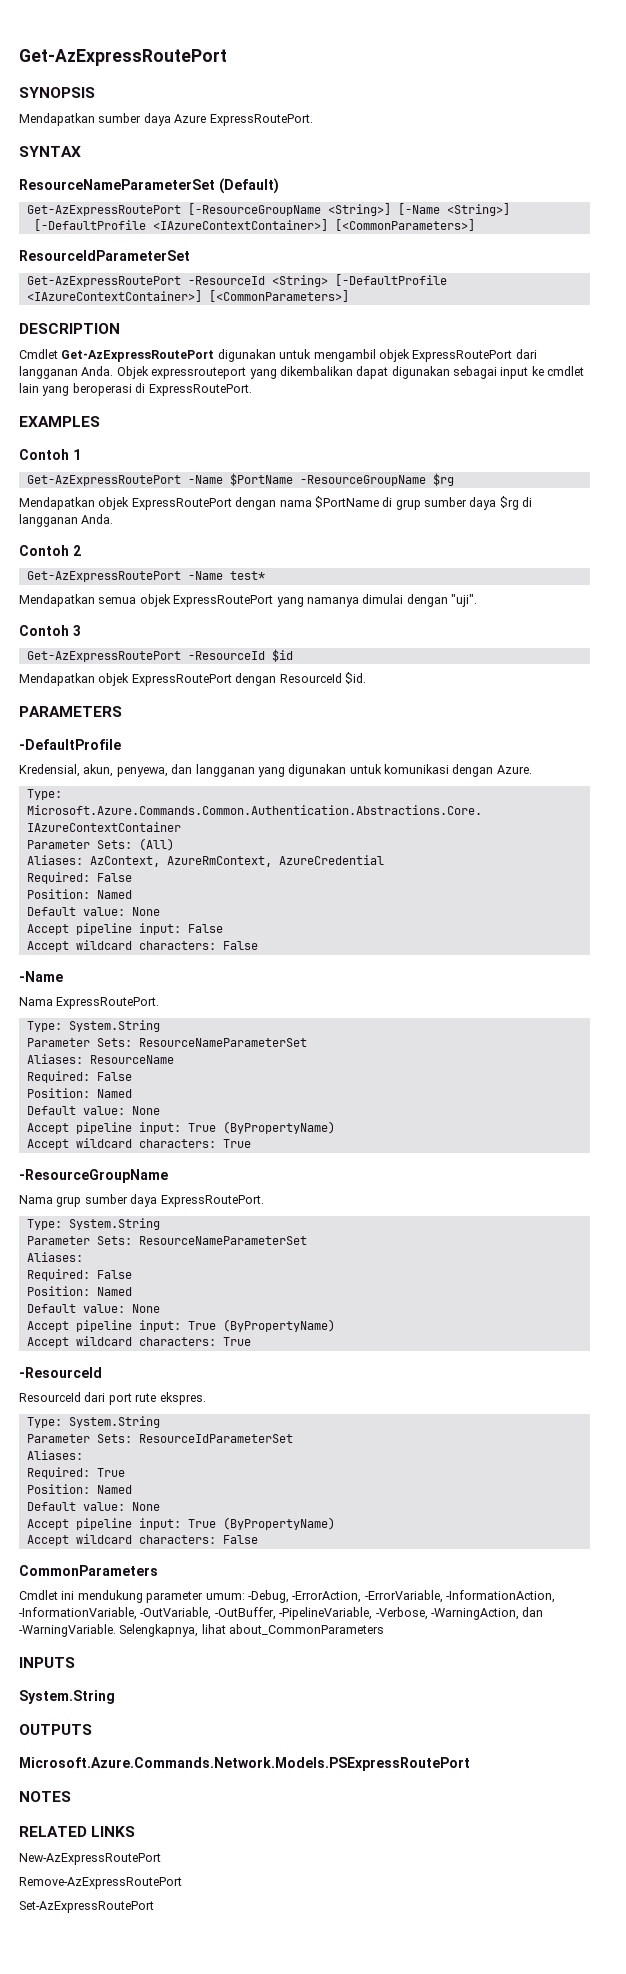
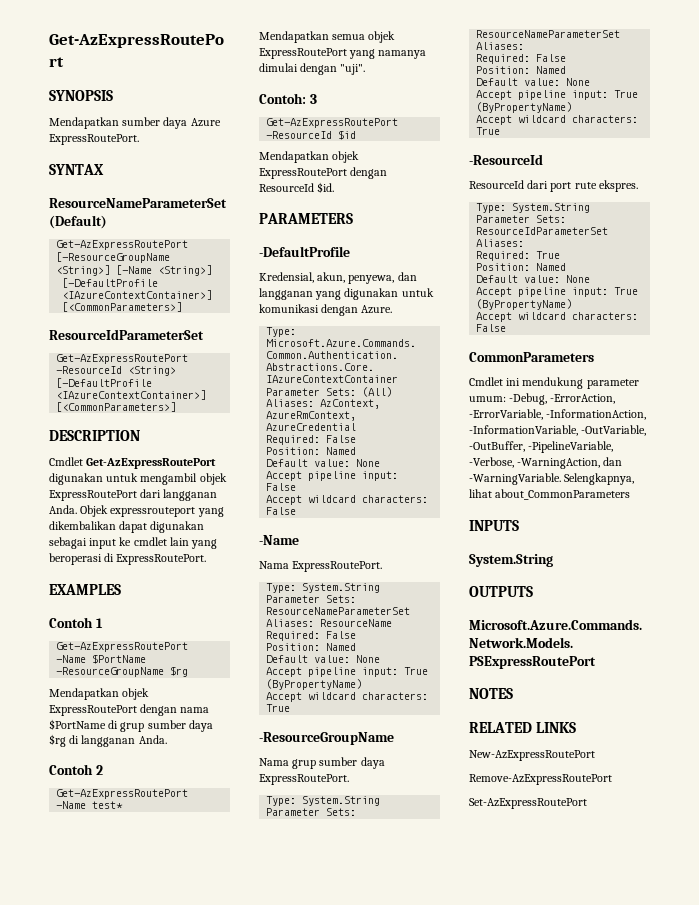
- Contoh 3
+ Contoh: 3

